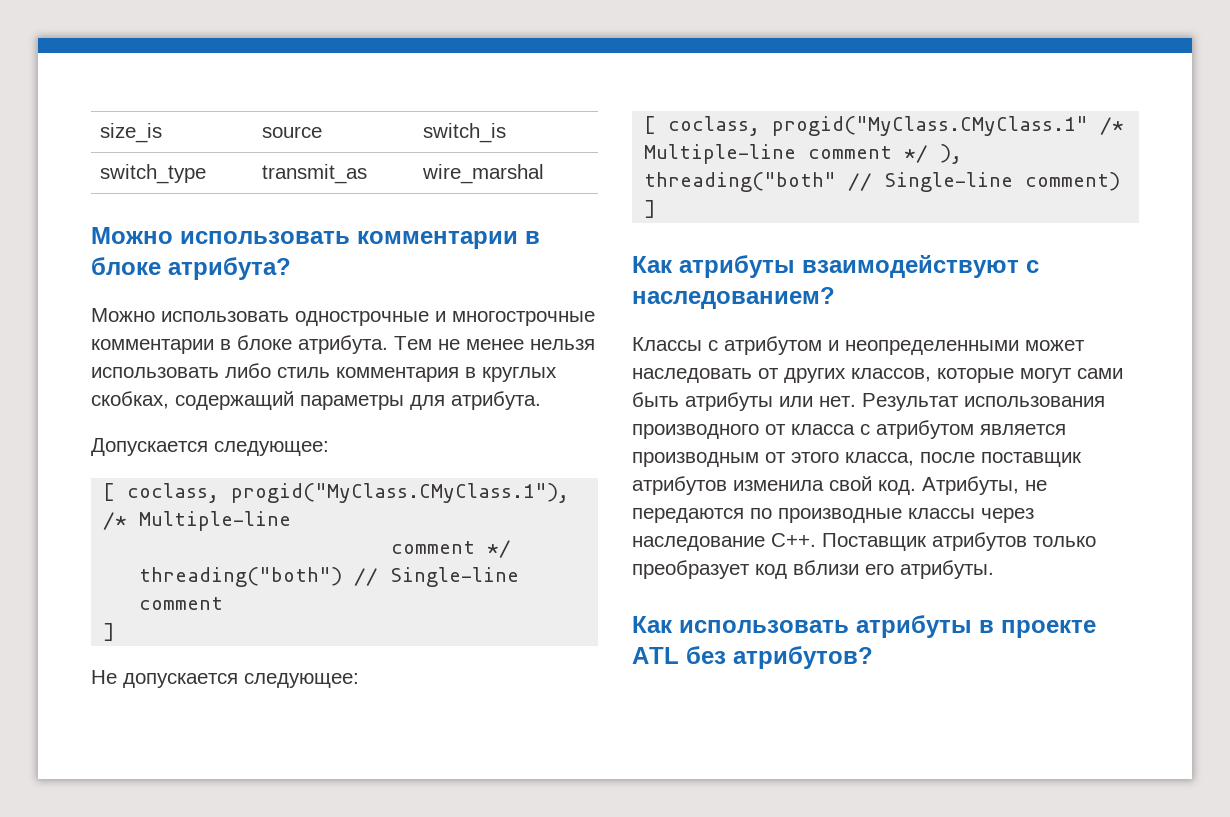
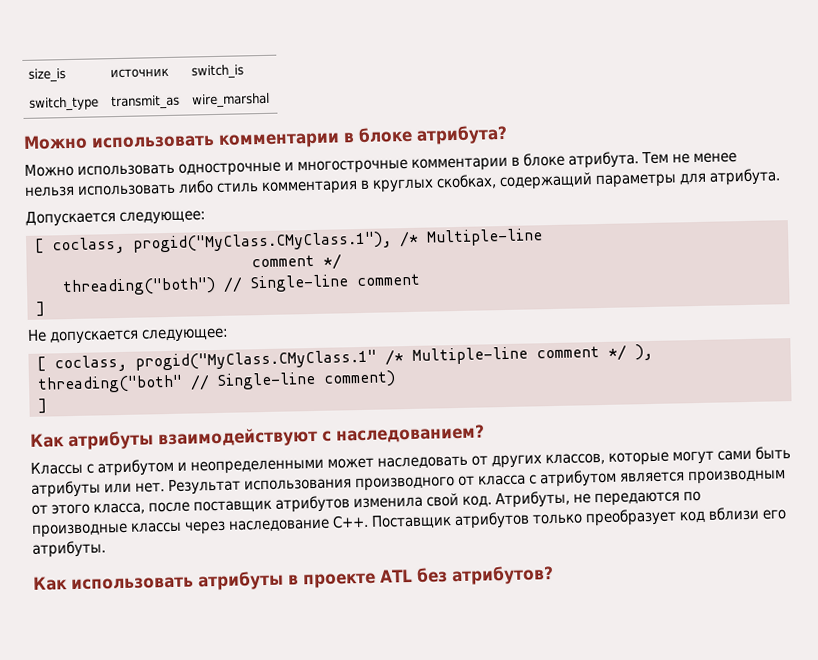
- size_is | source | switch_is
+ size_is | источник | switch_is

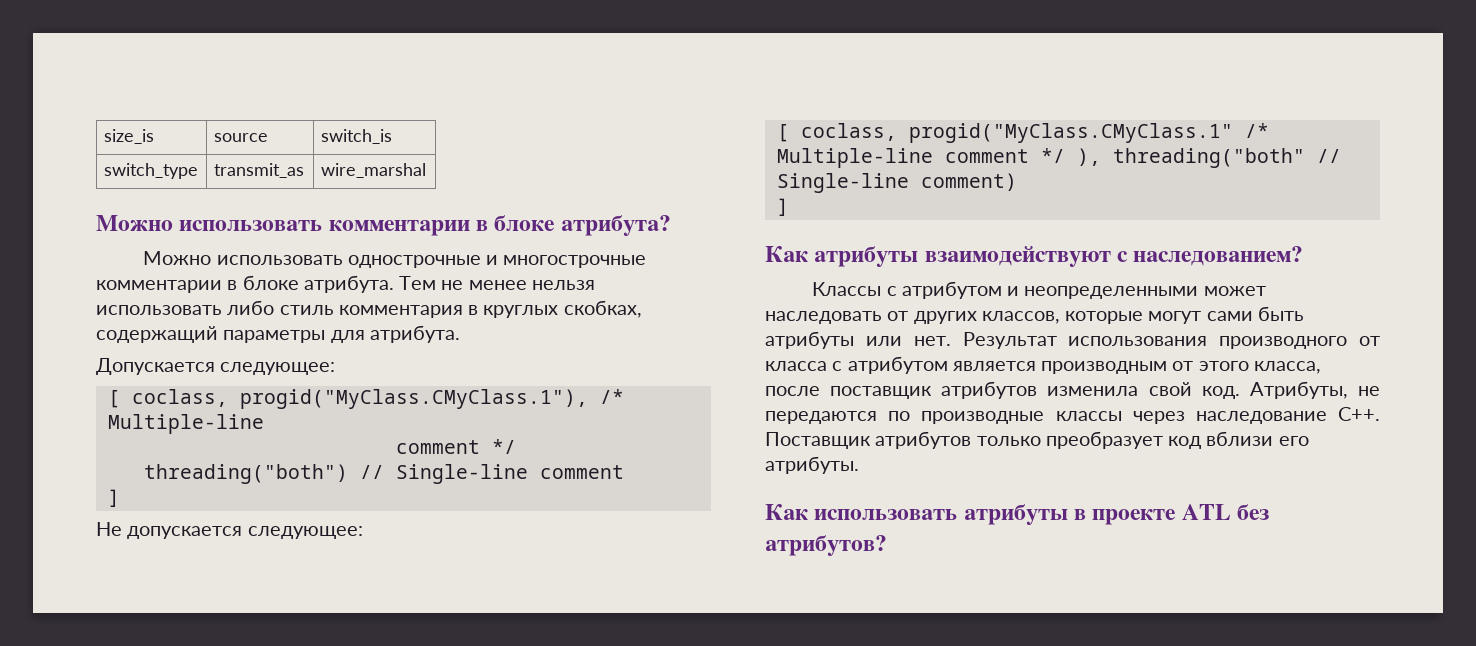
- size_is | источник | switch_is
+ size_is | source | switch_is

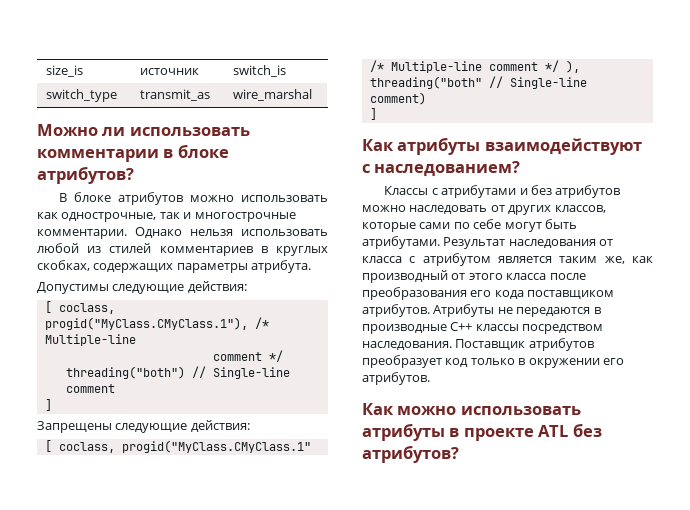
- size_is | source | switch_is
+ size_is | источник | switch_is
- Можно использовать комментарии в блоке атрибута?
- Можно использовать однострочные и многострочные комментарии в блоке атрибута. Тем не менее нельзя использовать либо стиль комментария в круглых скобках, содержащий параметры для атрибута.
- Допускается следующее:
+ Можно ли использовать комментарии в блоке атрибутов?
+ В блоке атрибутов можно использовать как однострочные, так и многострочные комментарии. Однако нельзя использовать любой из стилей комментариев в круглых скобках, содержащих параметры атрибута.
+ Допустимы следующие действия:
- Не допускается следующее:
+ Запрещены следующие действия:
- Классы с атрибутом и неопределенными может наследовать от других классов, которые могут сами быть атрибуты или нет. Результат использования производного от класса с атрибутом является производным от этого класса, после поставщик атрибутов изменила свой код. Атрибуты, не передаются по производные классы через наследование C++. Поставщик атрибутов только преобразует код вблизи его атрибуты.
- Как использовать атрибуты в проекте ATL без атрибутов?
+ Классы с атрибутами и без атрибутов можно наследовать от других классов, которые сами по себе могут быть атрибутами. Результат наследования от класса с атрибутом является таким же, как производный от этого класса после преобразования его кода поставщиком атрибутов. Атрибуты не передаются в производные C++ классы посредством наследования. Поставщик атрибутов преобразует код только в окружении его атрибутов.
+ Как можно использовать атрибуты в проекте ATL без атрибутов?

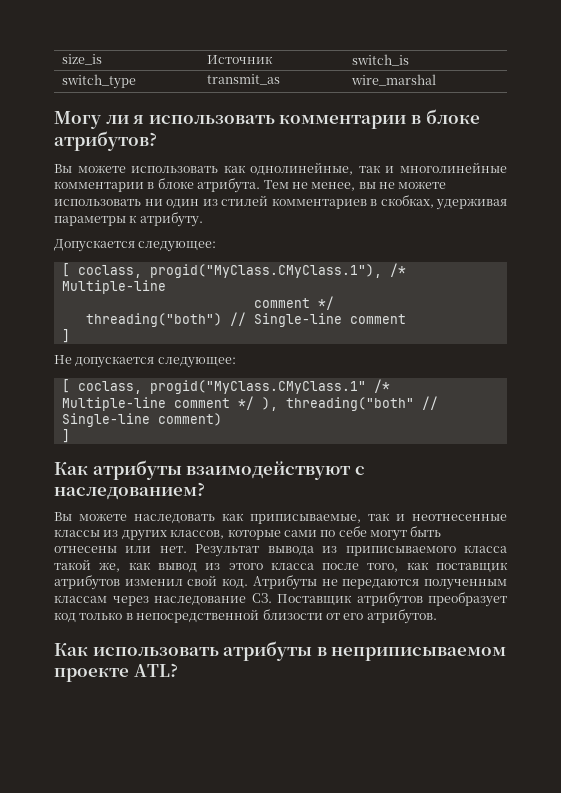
- size_is | источник | switch_is
+ size_is | Источник | switch_is
- Можно ли использовать комментарии в блоке атрибутов?
+ Могу ли я использовать комментарии в блоке атрибутов?
- В блоке атрибутов можно использовать как однострочные, так и многострочные комментарии. Однако нельзя использовать любой из стилей комментариев в круглых скобках, содержащих параметры атрибута.
- Допустимы следующие действия:
+ Вы можете использовать как однолинейные, так и многолинейные комментарии в блоке атрибута. Тем не менее, вы не можете использовать ни один из стилей комментариев в скобках, удерживая параметры к атрибуту.
+ Допускается следующее:
- Запрещены следующие действия:
+ Не допускается следующее:
- Классы с атрибутами и без атрибутов можно наследовать от других классов, которые сами по себе могут быть атрибутами. Результат наследования от класса с атрибутом является таким же, как производный от этого класса после преобразования его кода поставщиком атрибутов. Атрибуты не передаются в производные C++ классы посредством наследования. Поставщик атрибутов преобразует код только в окружении его атрибутов.
+ Вы можете наследовать как приписываемые, так и неотнесенные классы из других классов, которые сами по себе могут быть отнесены или нет. Результат вывода из приписываемого класса такой же, как вывод из этого класса после того, как поставщик атрибутов изменил свой код. Атрибуты не передаются полученным классам через наследование СЗ. Поставщик атрибутов преобразует код только в непосредственной близости от его атрибутов.
- Как можно использовать атрибуты в проекте ATL без атрибутов?
+ Как использовать атрибуты в неприписываемом проекте ATL?

